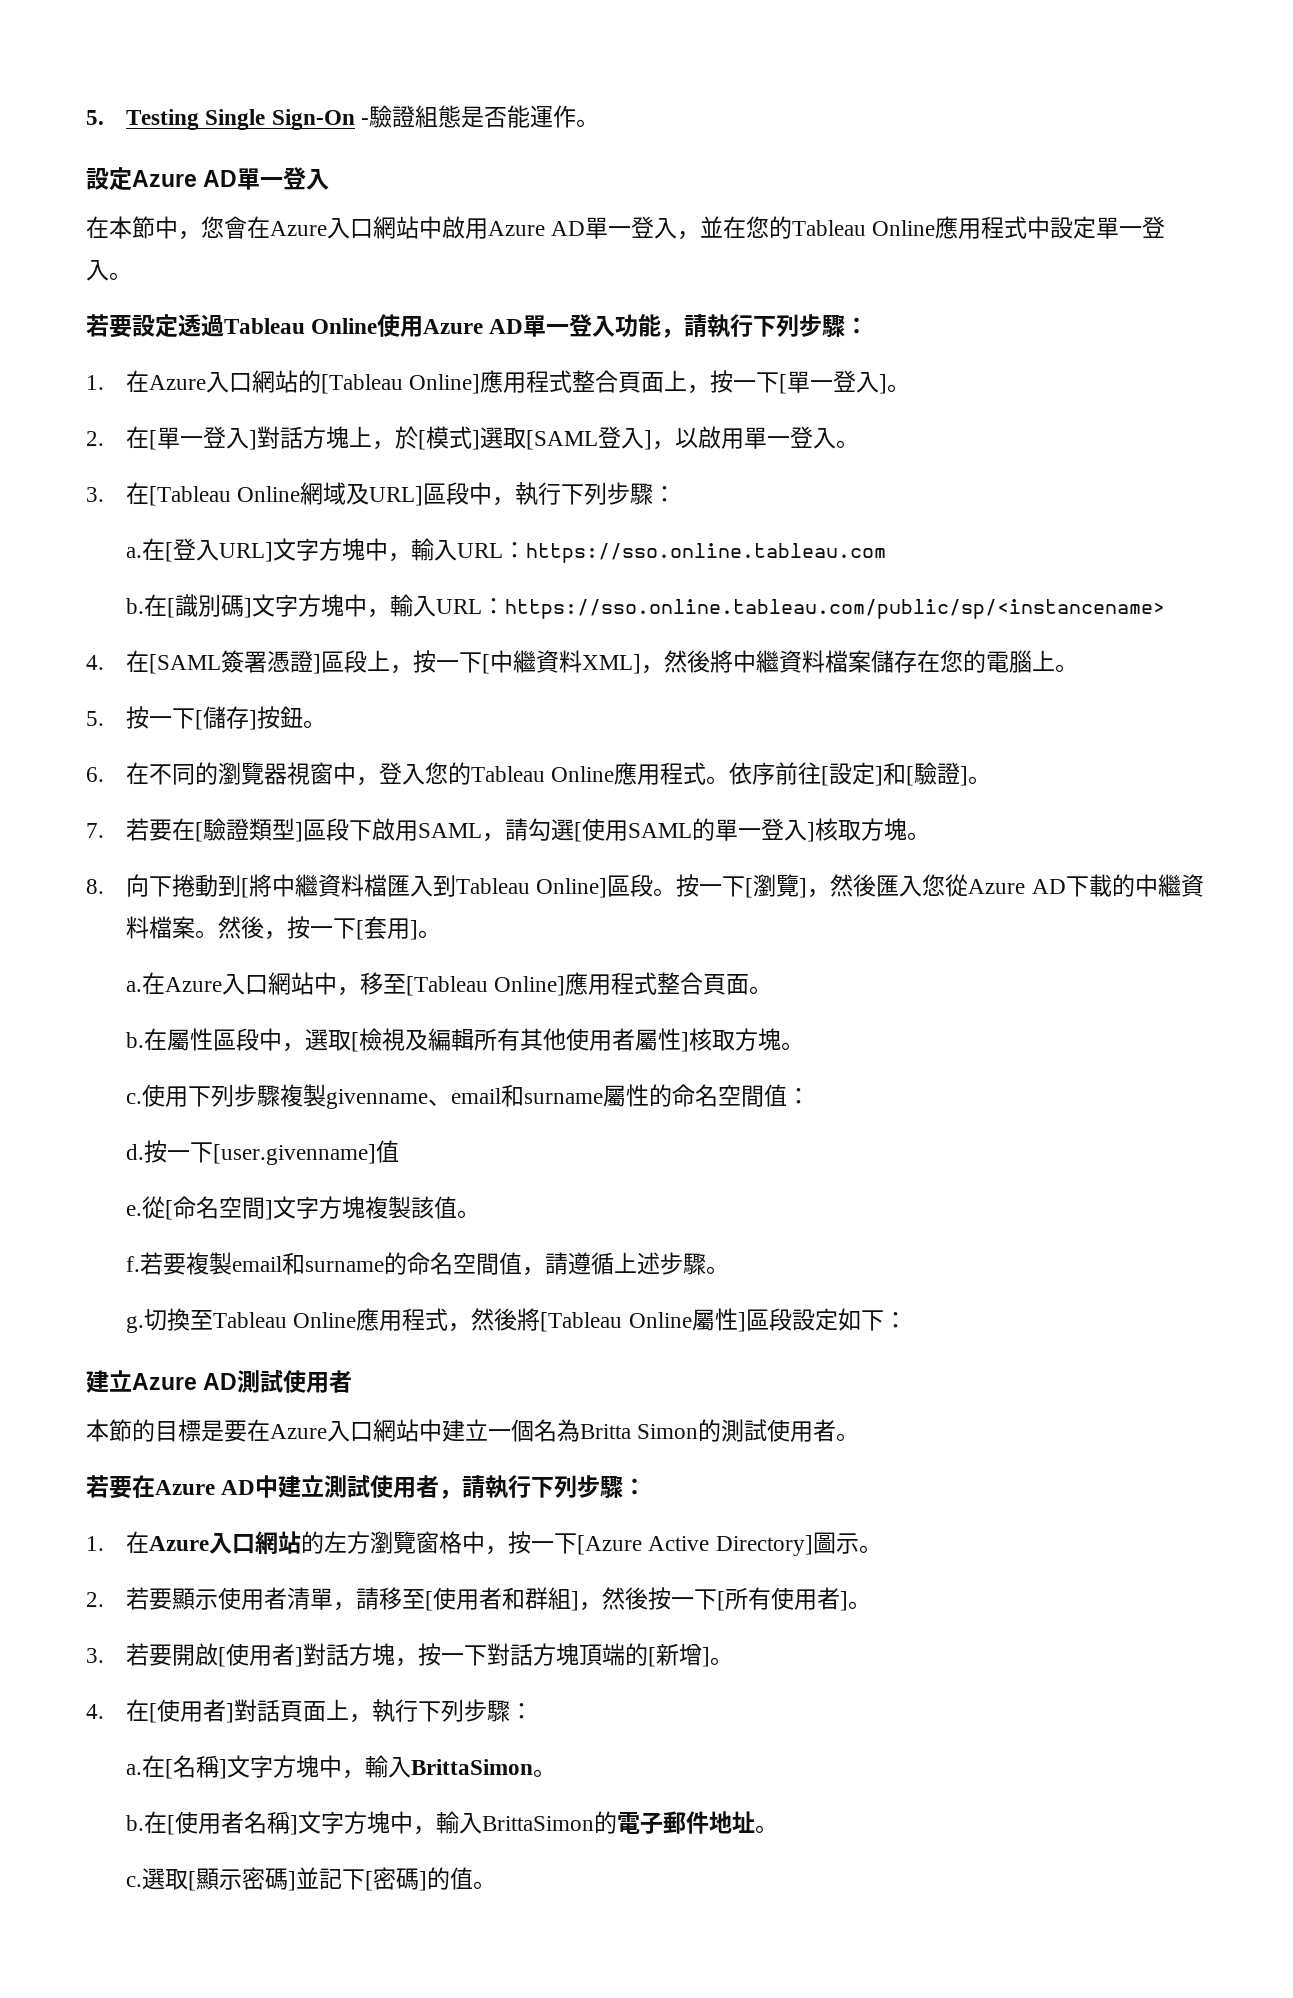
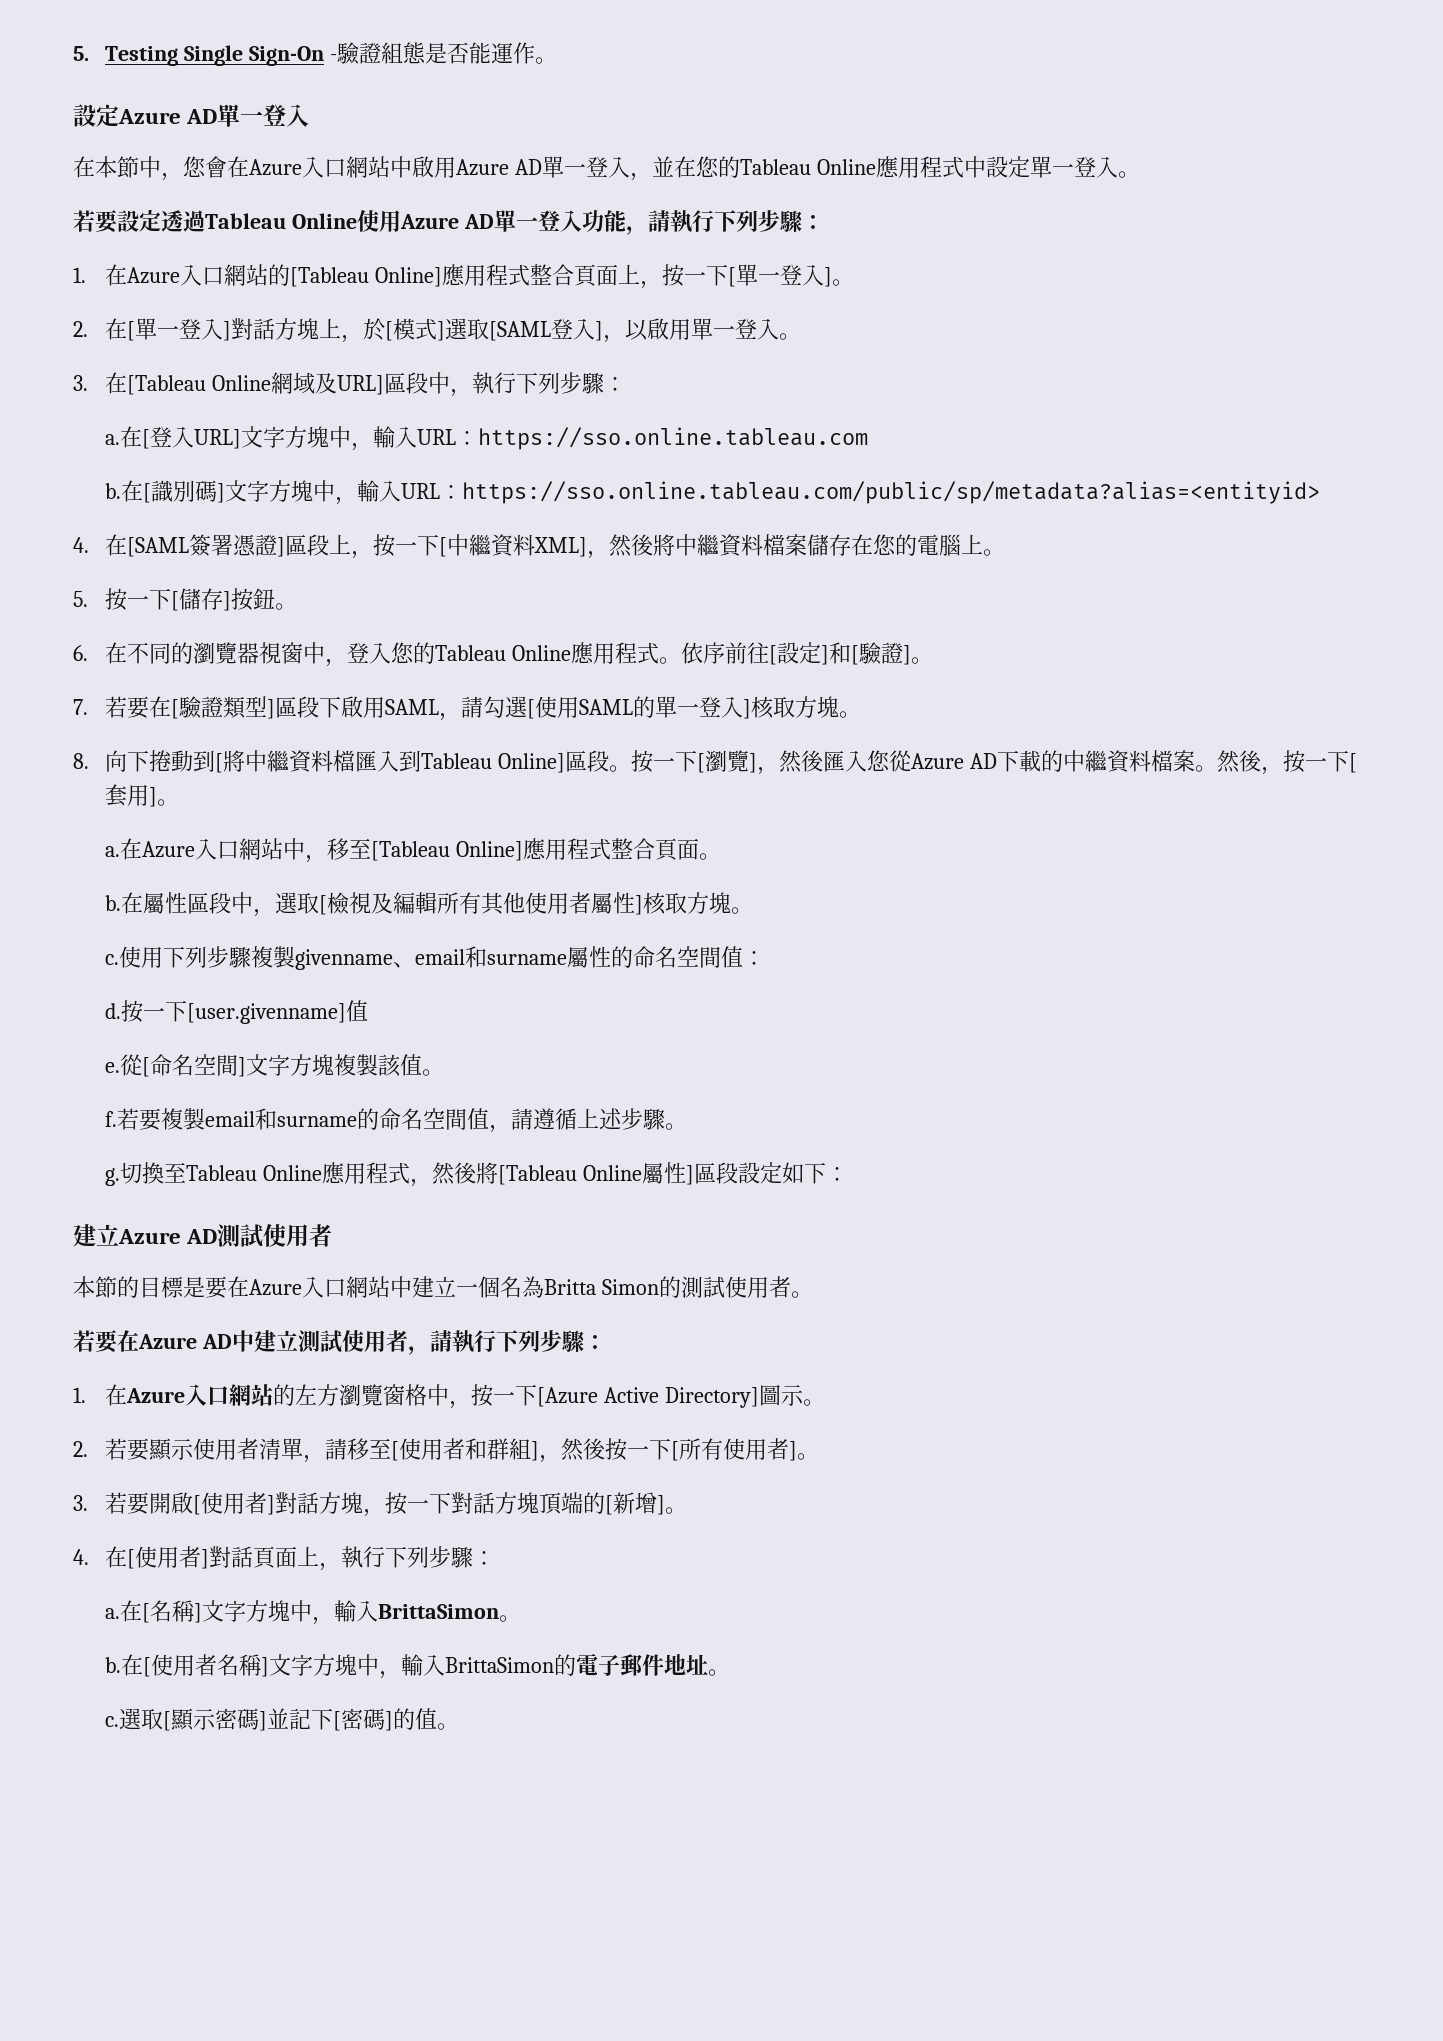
- 在[識別碼]文字方塊中，輸入URL：https://sso.online.tableau.com/public/sp/<instancename>
+ 在[識別碼]文字方塊中，輸入URL：https://sso.online.tableau.com/public/sp/metadata?alias=<entityid>

